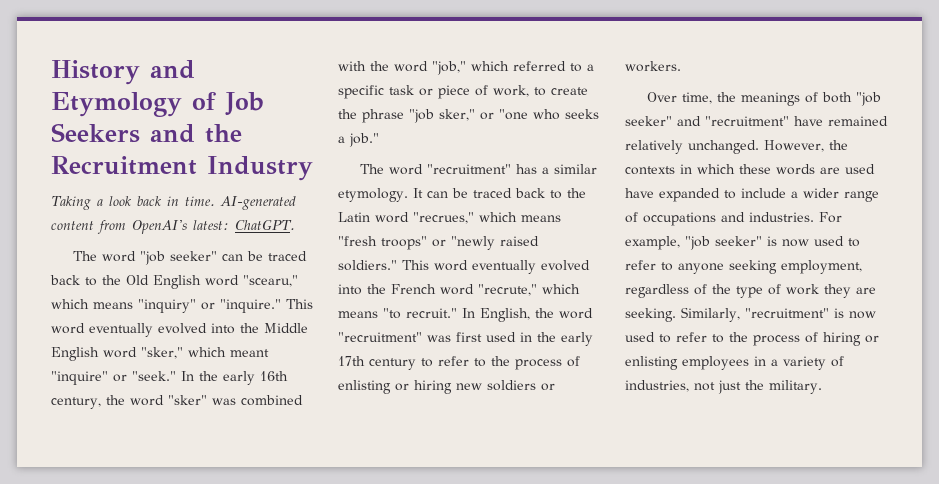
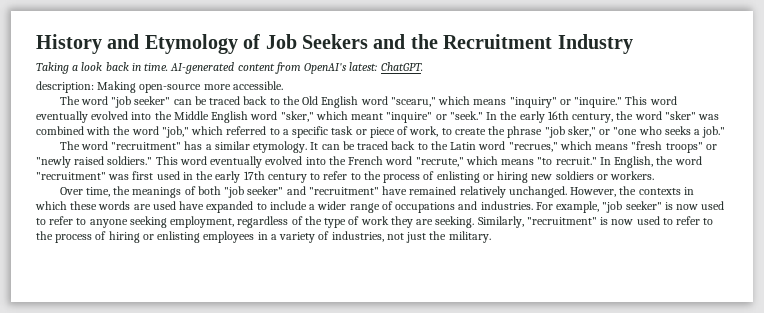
+ description: Making open-source more accessible.

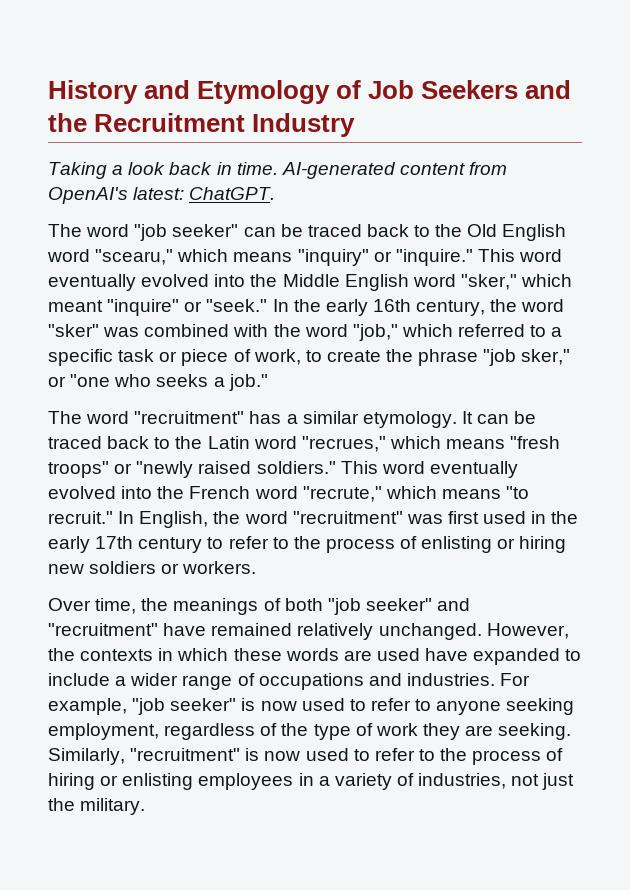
- description: Making open-source more accessible.

